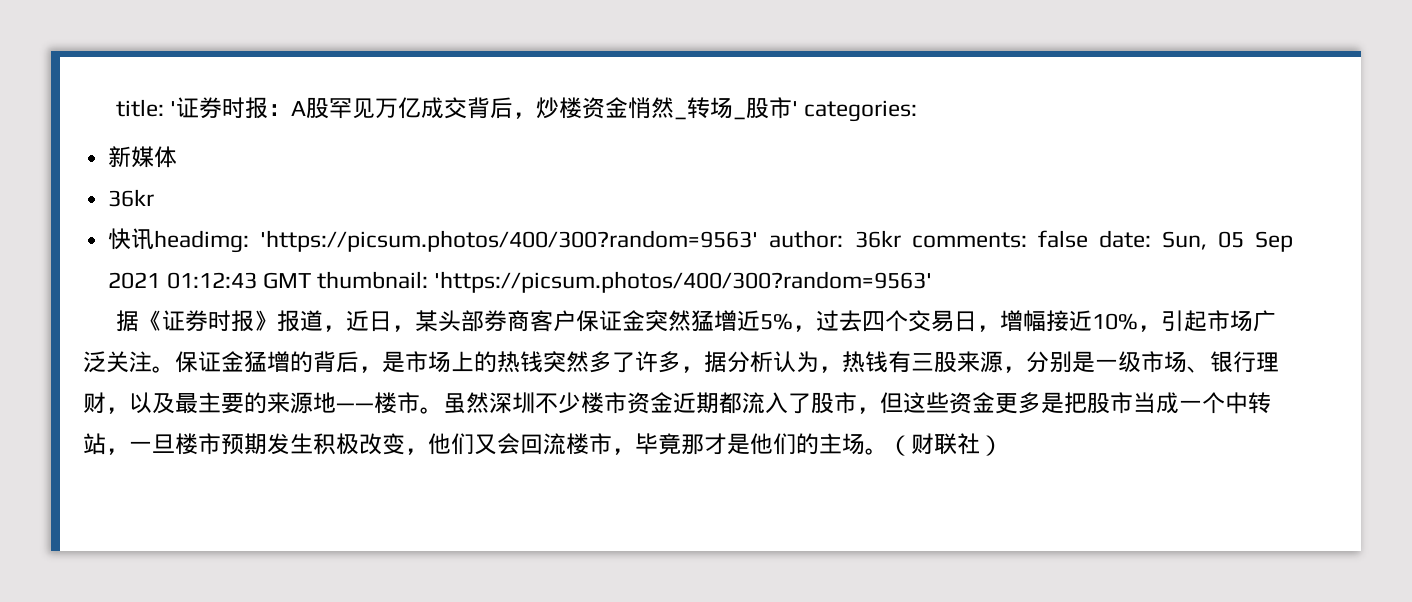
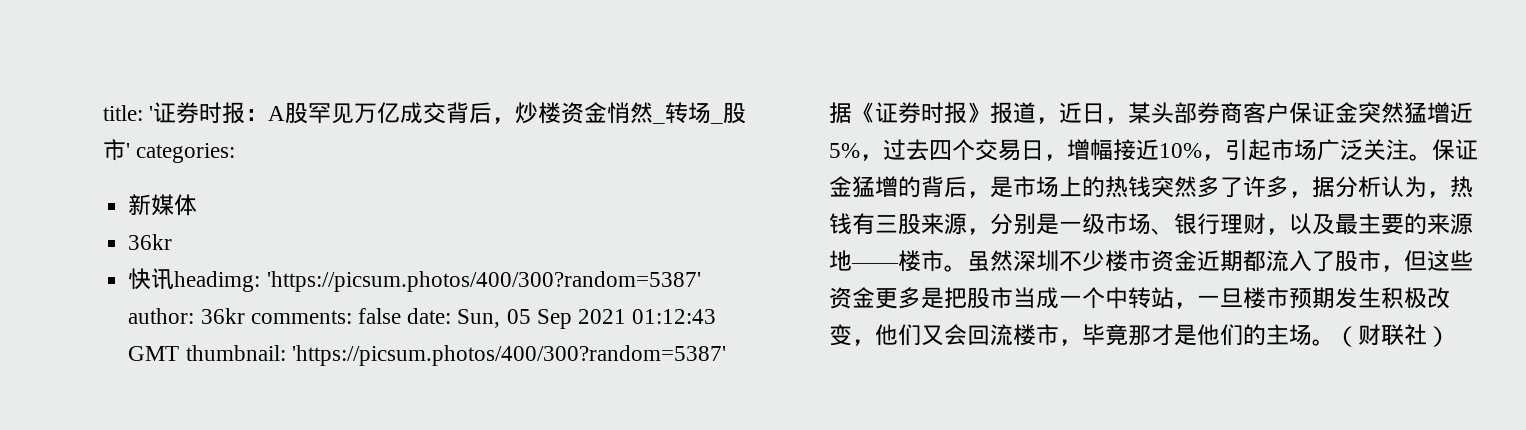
- 快讯headimg: 'https://picsum.photos/400/300?random=9563' author: 36kr comments: false date: Sun, 05 Sep 2021 01:12:43 GMT thumbnail: 'https://picsum.photos/400/300?random=9563'
+ 快讯headimg: 'https://picsum.photos/400/300?random=5387' author: 36kr comments: false date: Sun, 05 Sep 2021 01:12:43 GMT thumbnail: 'https://picsum.photos/400/300?random=5387'

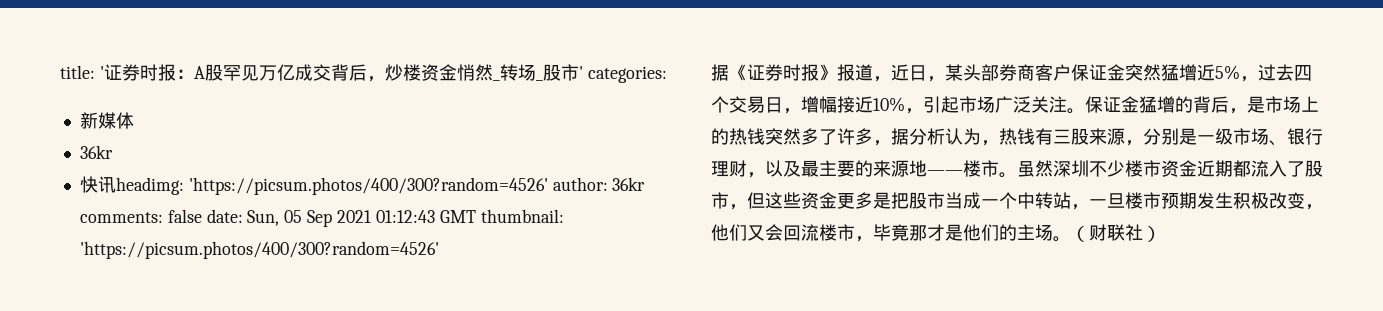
- 快讯headimg: 'https://picsum.photos/400/300?random=5387' author: 36kr comments: false date: Sun, 05 Sep 2021 01:12:43 GMT thumbnail: 'https://picsum.photos/400/300?random=5387'
+ 快讯headimg: 'https://picsum.photos/400/300?random=4526' author: 36kr comments: false date: Sun, 05 Sep 2021 01:12:43 GMT thumbnail: 'https://picsum.photos/400/300?random=4526'

